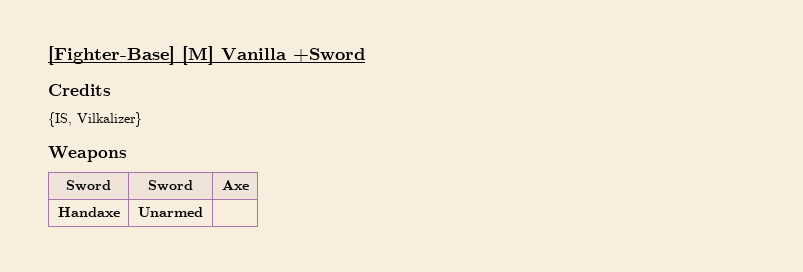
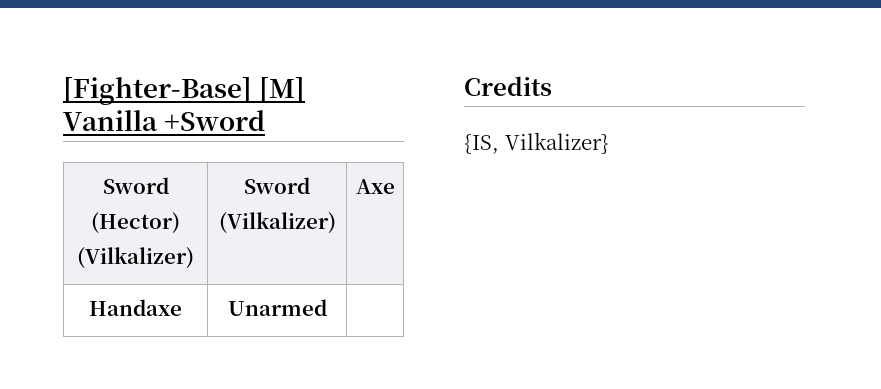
- Credits
- {IS, Vilkalizer}
- Weapons
- Sword | Sword | Axe
+ Sword (Hector) (Vilkalizer) | Sword (Vilkalizer) | Axe
+ Credits
+ {IS, Vilkalizer}

